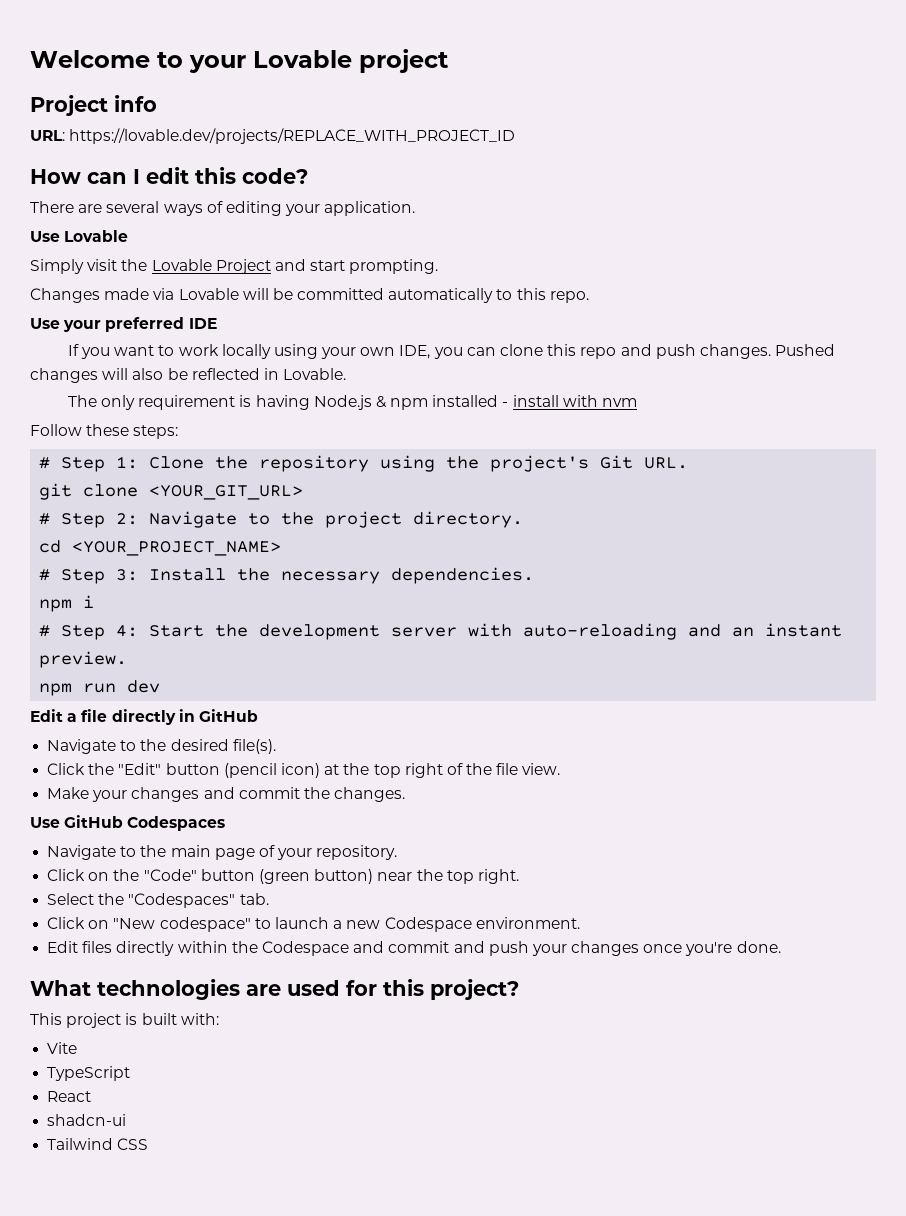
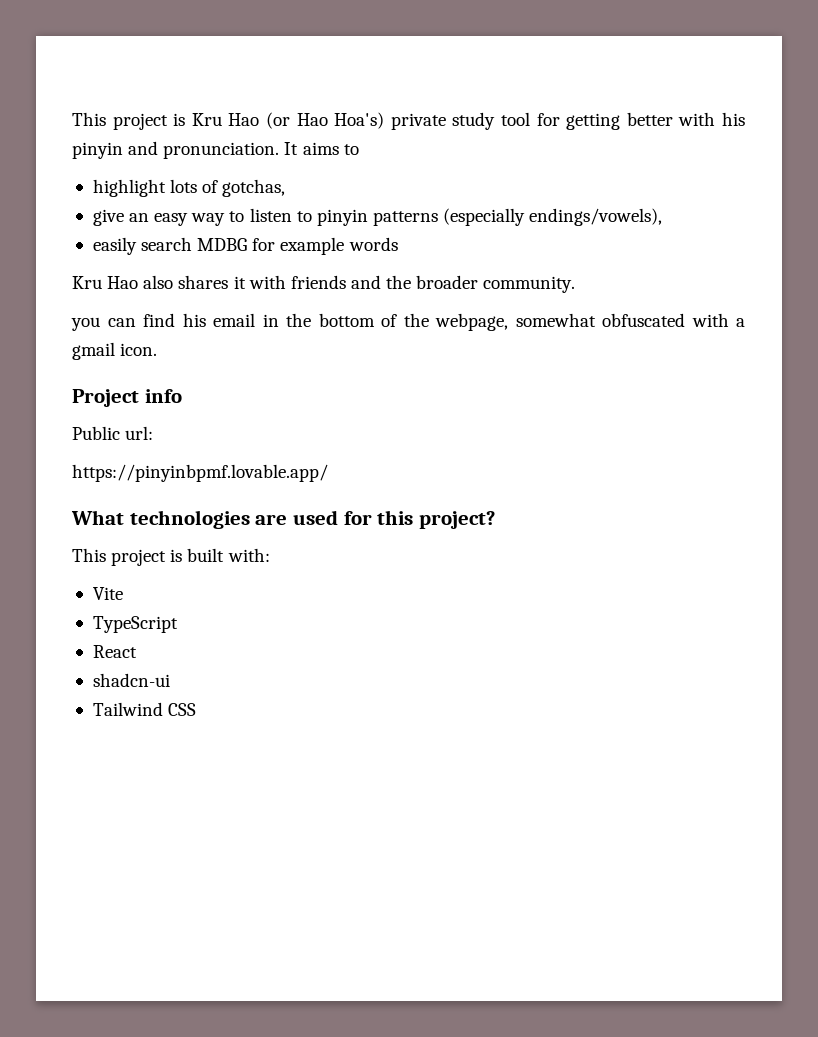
- Welcome to your Lovable project
+ This project is Kru Hao (or Hao Hoa's) private study tool for getting better with his pinyin and pronunciation. It aims to
+ highlight lots of gotchas,
+ give an easy way to listen to pinyin patterns (especially endings/vowels),
+ easily search MDBG for example words
+ Kru Hao also shares it with friends and the broader community.
+ you can find his email in the bottom of the webpage, somewhat obfuscated with a gmail icon.
  Project info
- URL: https://lovable.dev/projects/REPLACE_WITH_PROJECT_ID
- How can I edit this code?
- There are several ways of editing your application.
- Use Lovable
- Simply visit the Lovable Project and start prompting.
- Changes made via Lovable will be committed automatically to this repo.
- Use your preferred IDE
- If you want to work locally using your own IDE, you can clone this repo and push changes. Pushed changes will also be reflected in Lovable.
- The only requirement is having Node.js & npm installed - install with nvm
- Follow these steps:
- # Step 1: Clone the repository using the project's Git URL.
- git clone <YOUR_GIT_URL>
- # Step 2: Navigate to the project directory.
- cd <YOUR_PROJECT_NAME>
- # Step 3: Install the necessary dependencies.
- npm i
- # Step 4: Start the development server with auto-reloading and an instant preview.
- npm run dev
- Edit a file directly in GitHub
- Navigate to the desired file(s).
- Click the "Edit" button (pencil icon) at the top right of the file view.
- Make your changes and commit the changes.
- Use GitHub Codespaces
- Navigate to the main page of your repository.
- Click on the "Code" button (green button) near the top right.
- Select the "Codespaces" tab.
- Click on "New codespace" to launch a new Codespace environment.
- Edit files directly within the Codespace and commit and push your changes once you're done.
+ Public url:
+ https://pinyinbpmf.lovable.app/

